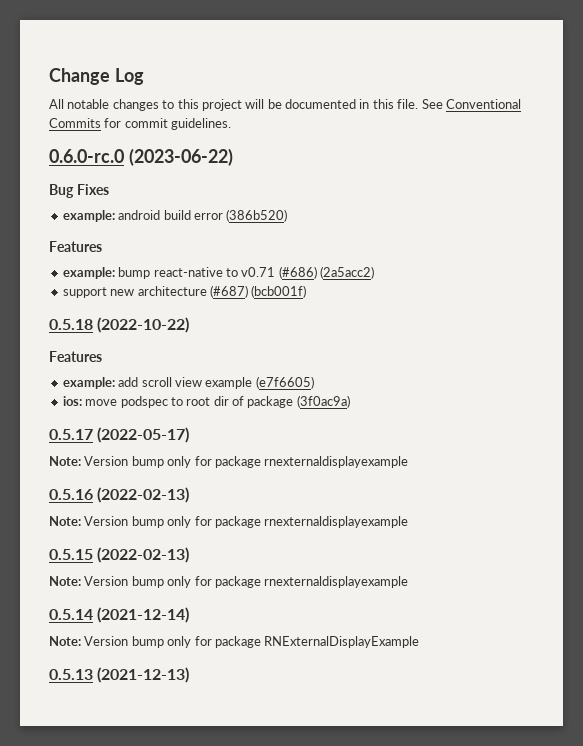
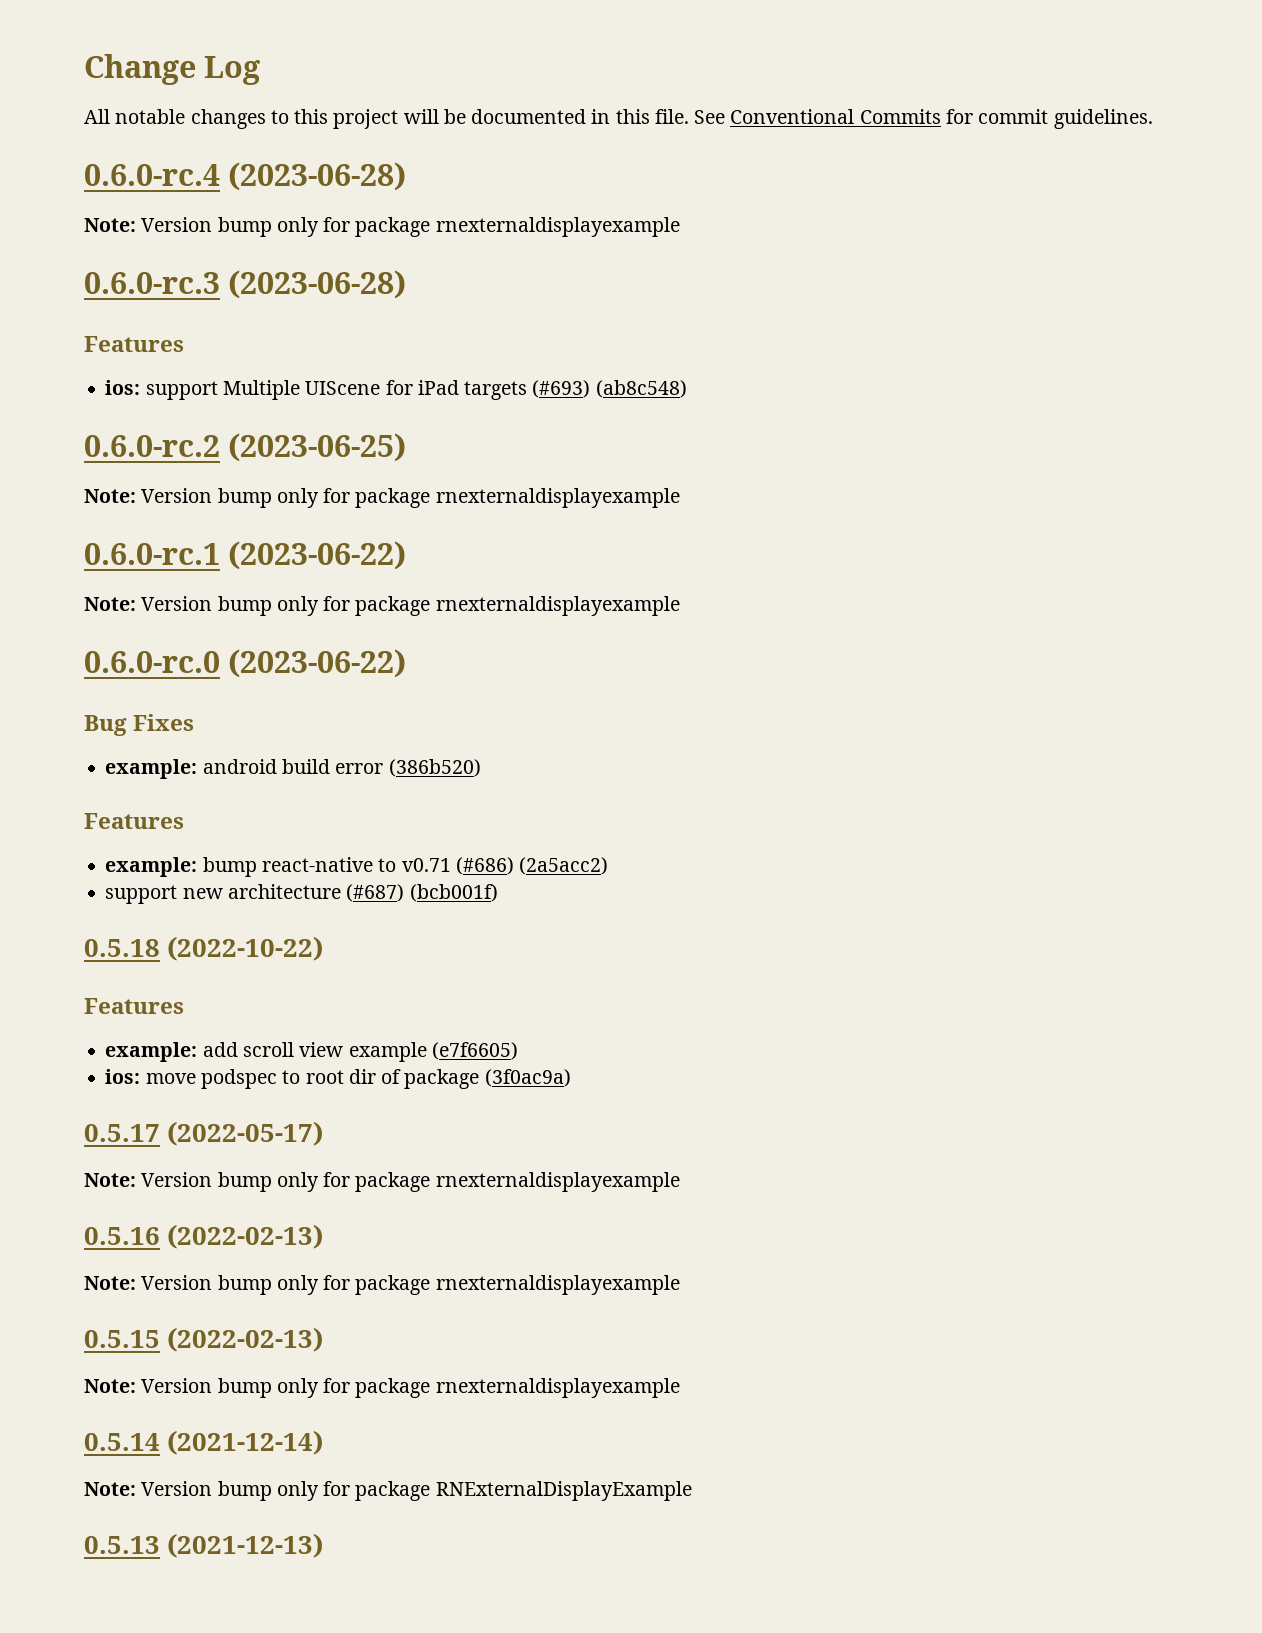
+ 0.6.0-rc.4 (2023-06-28)
+ Note: Version bump only for package rnexternaldisplayexample
+ 0.6.0-rc.3 (2023-06-28)
+ Features
+ ios: support Multiple UIScene for iPad targets (#693) (ab8c548)
+ 0.6.0-rc.2 (2023-06-25)
+ Note: Version bump only for package rnexternaldisplayexample
+ 0.6.0-rc.1 (2023-06-22)
+ Note: Version bump only for package rnexternaldisplayexample

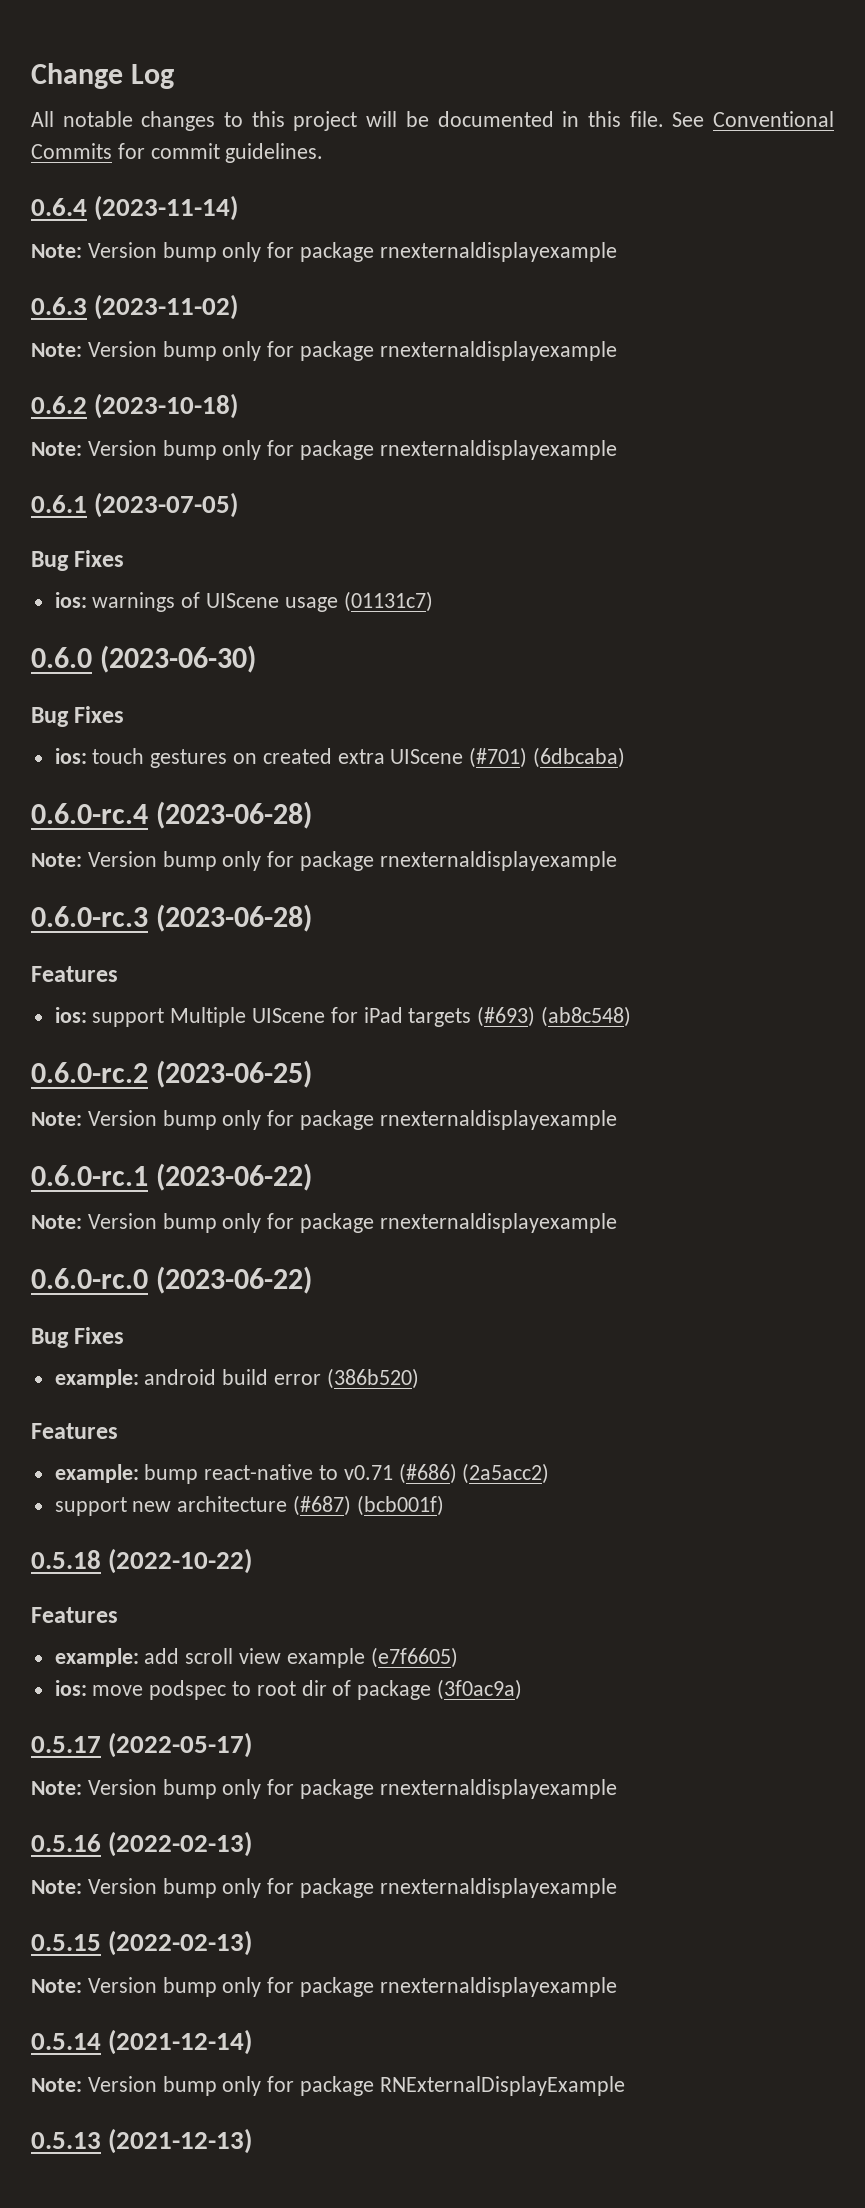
+ 0.6.4 (2023-11-14)
+ Note: Version bump only for package rnexternaldisplayexample
+ 0.6.3 (2023-11-02)
+ Note: Version bump only for package rnexternaldisplayexample
+ 0.6.2 (2023-10-18)
+ Note: Version bump only for package rnexternaldisplayexample
+ 0.6.1 (2023-07-05)
+ Bug Fixes
+ ios: warnings of UIScene usage (01131c7)
+ 0.6.0 (2023-06-30)
+ Bug Fixes
+ ios: touch gestures on created extra UIScene (#701) (6dbcaba)

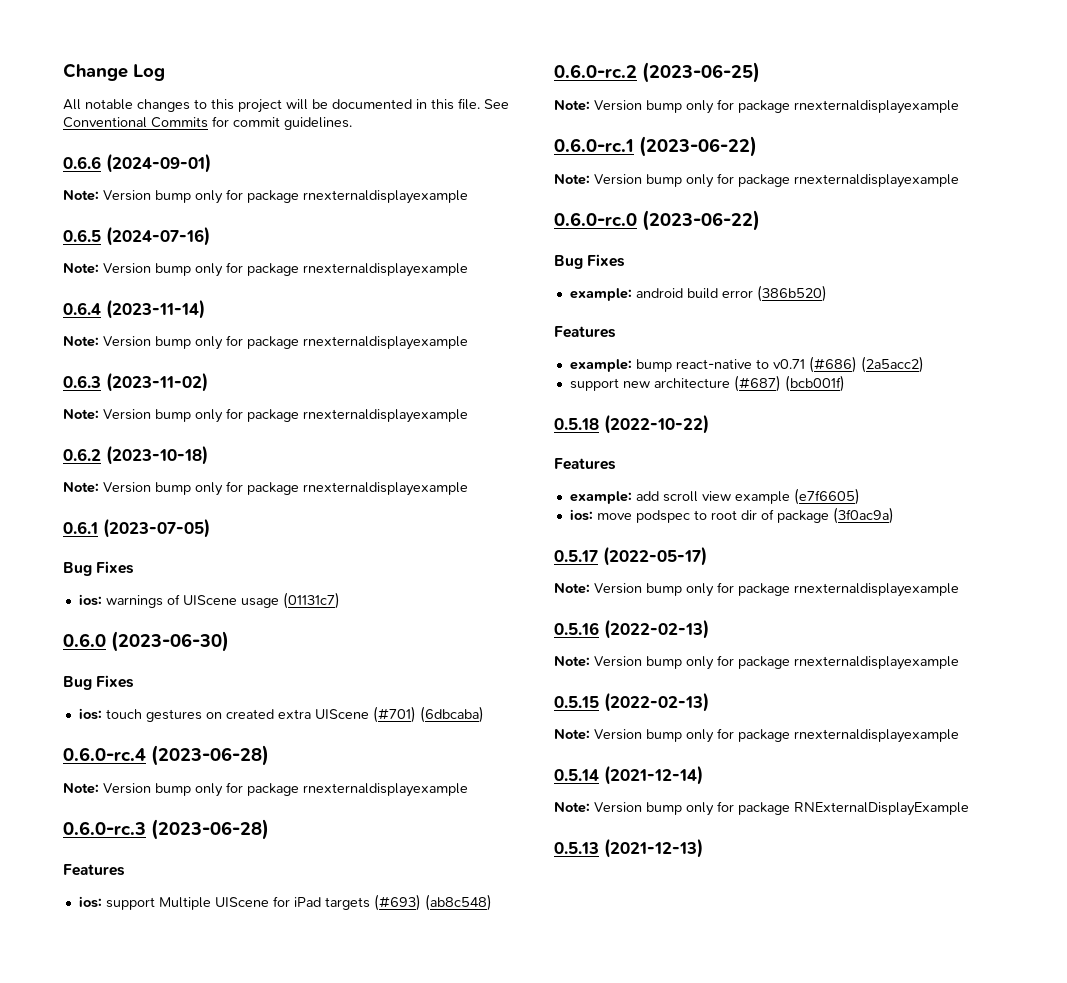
+ 0.6.6 (2024-09-01)
+ Note: Version bump only for package rnexternaldisplayexample
+ 0.6.5 (2024-07-16)
+ Note: Version bump only for package rnexternaldisplayexample

